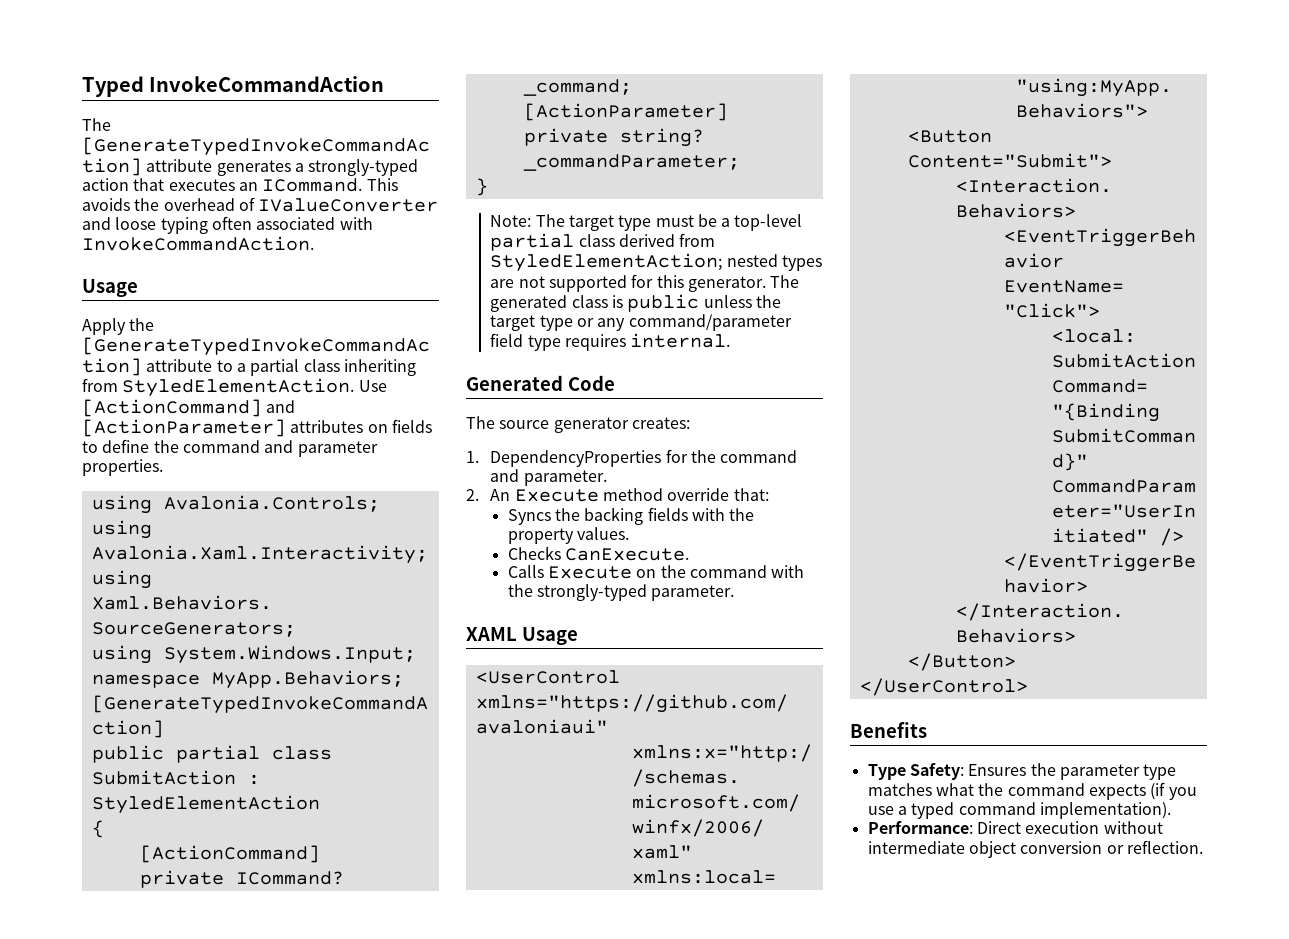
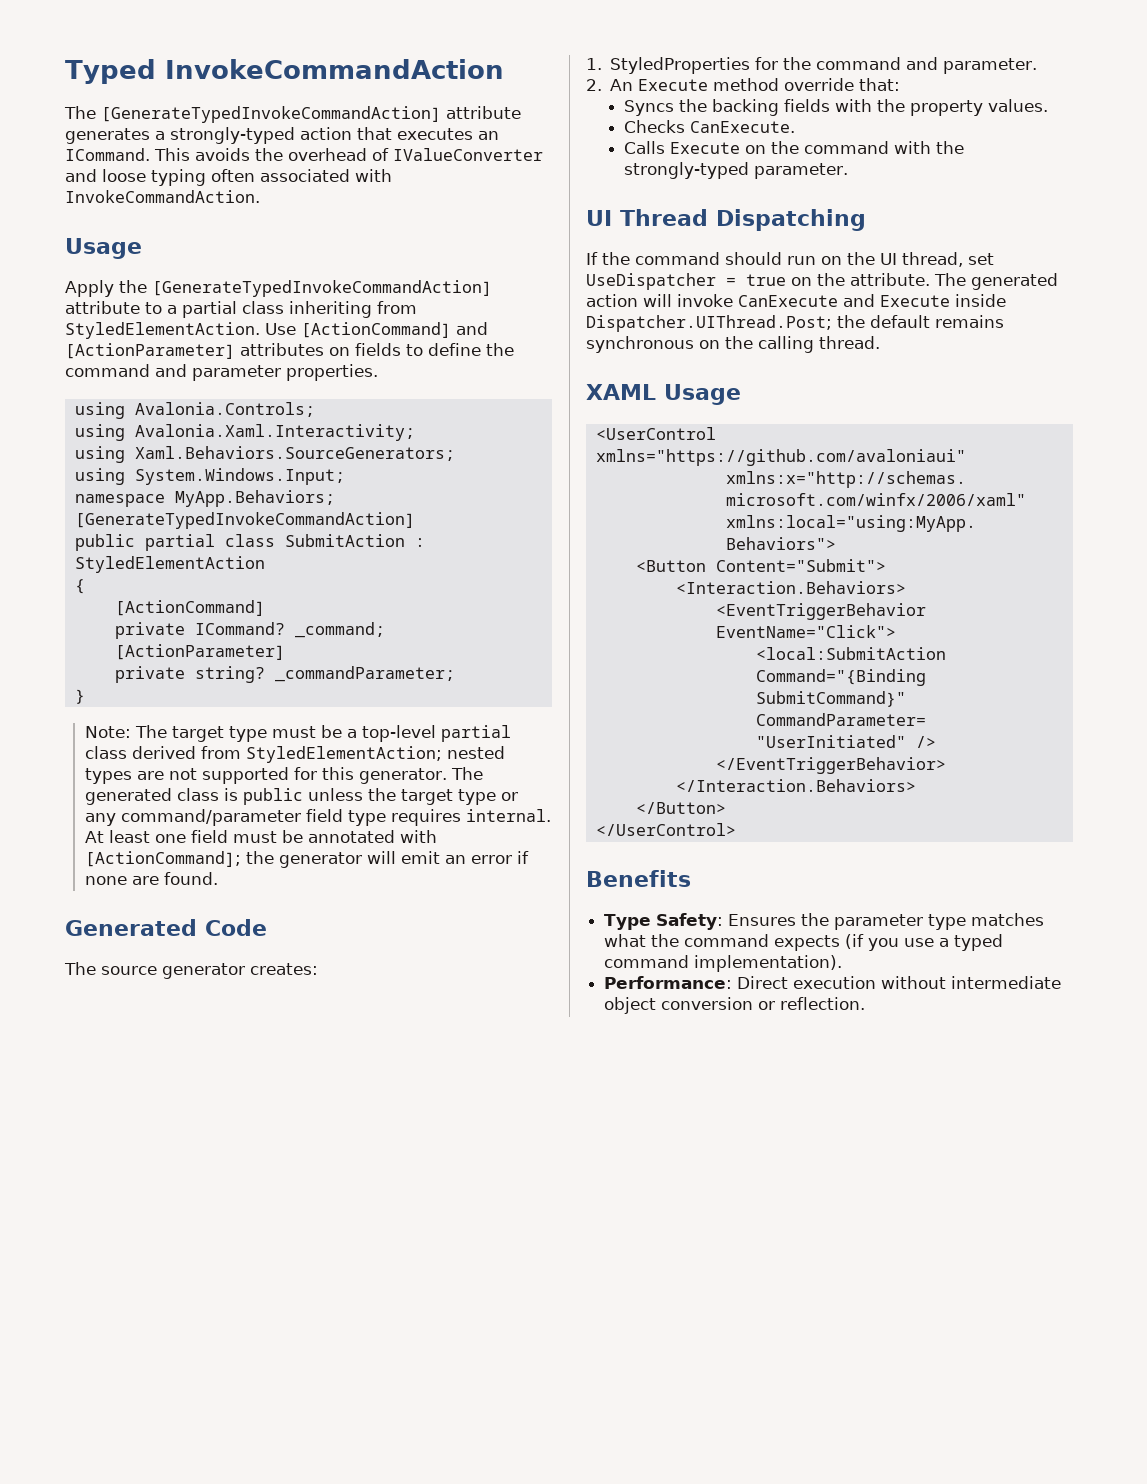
+ At least one field must be annotated with [ActionCommand]; the generator will emit an error if none are found.
- 1. DependencyProperties for the command and parameter.
+ 1. StyledProperties for the command and parameter.
+ UI Thread Dispatching
+ If the command should run on the UI thread, set UseDispatcher = true on the attribute. The generated action will invoke CanExecute and Execute inside Dispatcher.UIThread.Post; the default remains synchronous on the calling thread.

